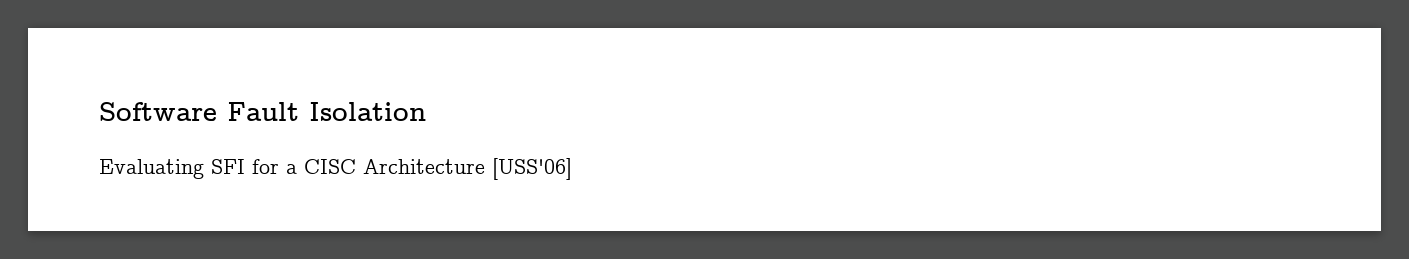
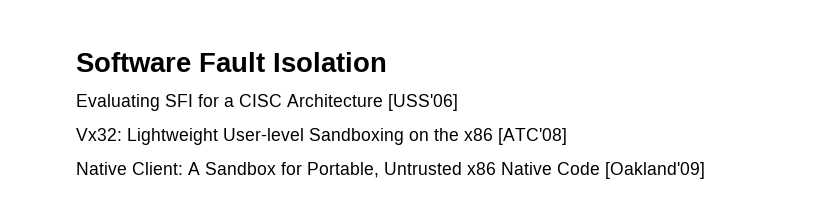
+ Vx32: Lightweight User-level Sandboxing on the x86 [ATC'08]
+ Native Client: A Sandbox for Portable, Untrusted x86 Native Code [Oakland'09]

